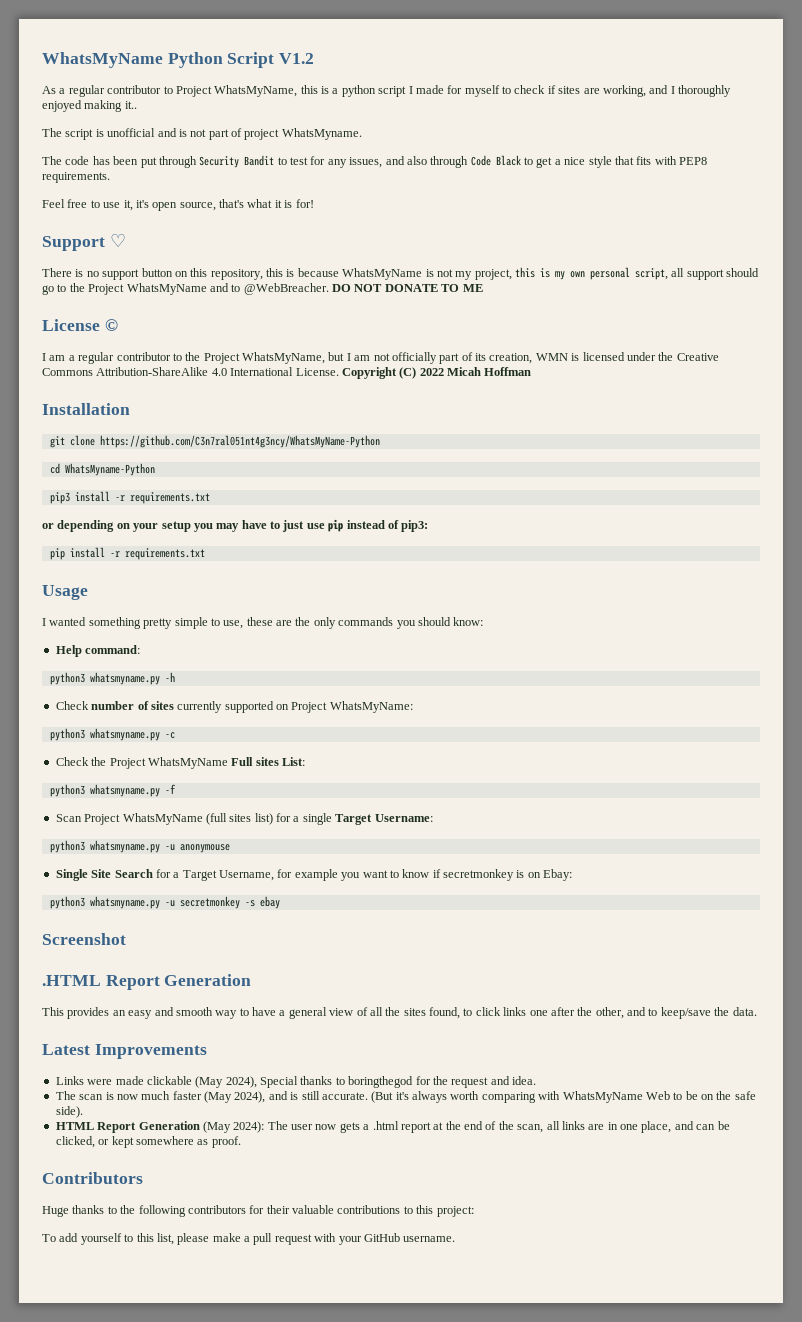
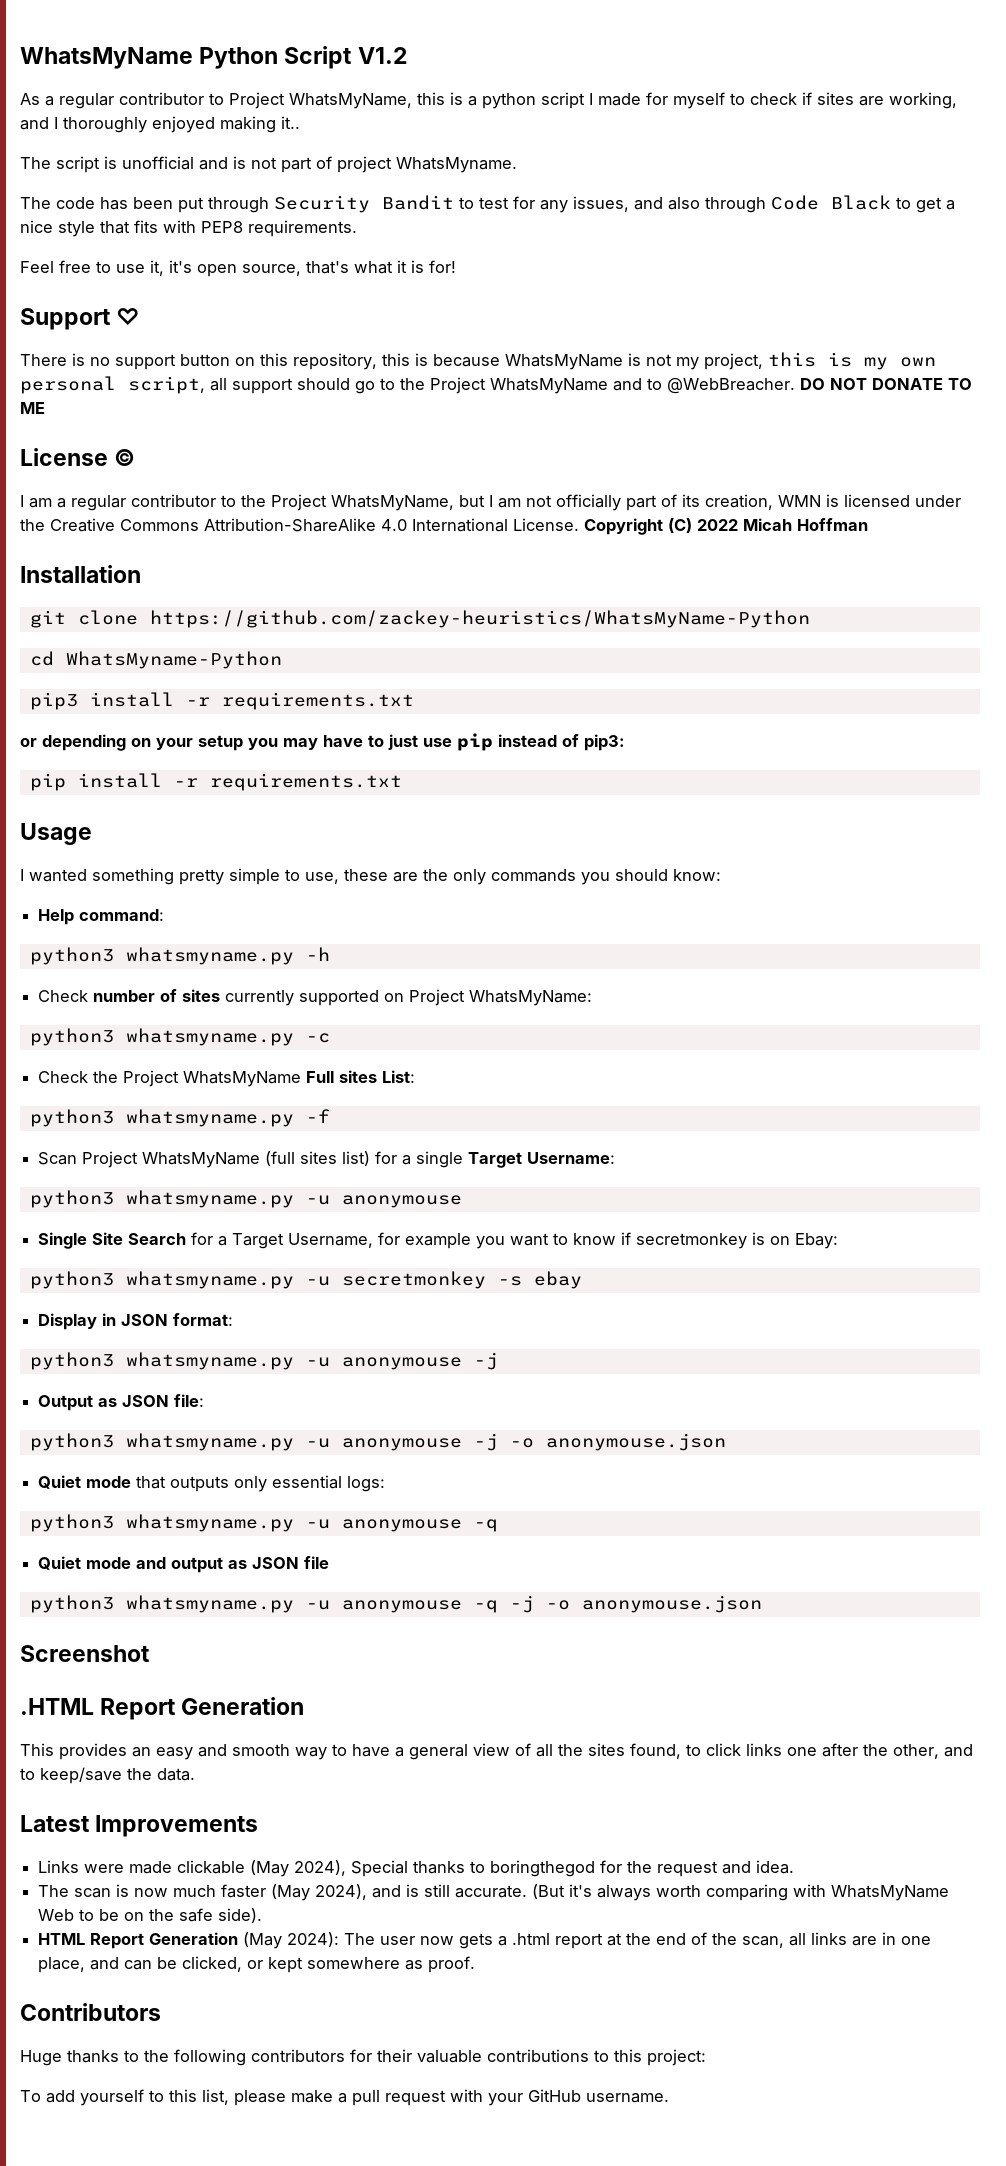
- git clone https://github.com/C3n7ral051nt4g3ncy/WhatsMyName-Python
+ git clone https://github.com/zackey-heuristics/WhatsMyName-Python
+ Display in JSON format:
+ python3 whatsmyname.py -u anonymouse -j
+ Output as JSON file:
+ python3 whatsmyname.py -u anonymouse -j -o anonymouse.json
+ Quiet mode that outputs only essential logs:
+ python3 whatsmyname.py -u anonymouse -q
+ Quiet mode and output as JSON file
+ python3 whatsmyname.py -u anonymouse -q -j -o anonymouse.json

